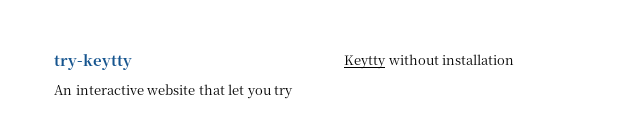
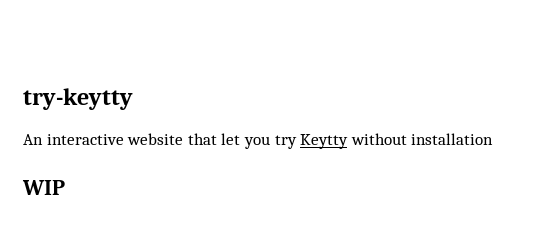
+ WIP

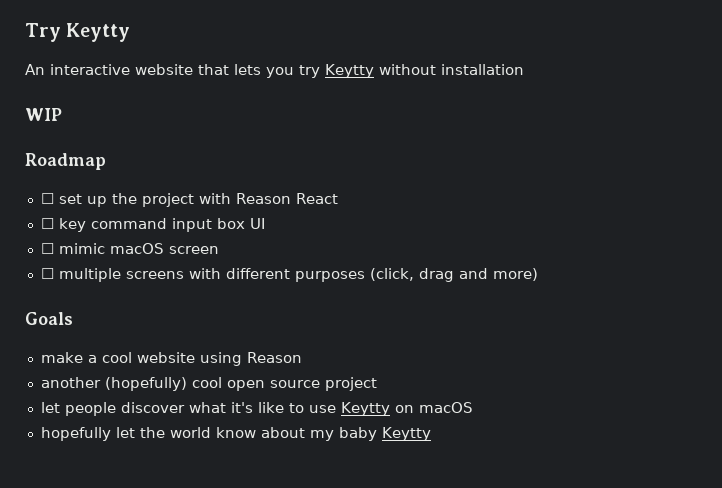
- try-keytty
+ Try Keytty
- An interactive website that let you try Keytty without installation
+ An interactive website that lets you try Keytty without installation
+ Roadmap
+ ☐ set up the project with Reason React
+ ☐ key command input box UI
+ ☐ mimic macOS screen
+ ☐ multiple screens with different purposes (click, drag and more)
+ Goals
+ make a cool website using Reason
+ another (hopefully) cool open source project
+ let people discover what it's like to use Keytty on macOS
+ hopefully let the world know about my baby Keytty

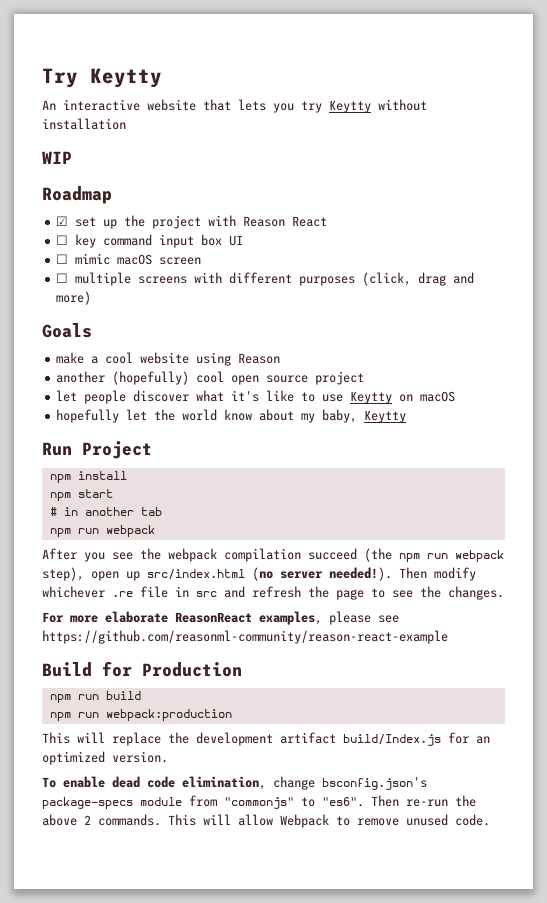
- ☐ set up the project with Reason React
+ ☑ set up the project with Reason React
- hopefully let the world know about my baby Keytty
+ hopefully let the world know about my baby, Keytty
+ Run Project
+ npm install
+ npm start
+ # in another tab
+ npm run webpack
+ After you see the webpack compilation succeed (the npm run webpack step), open up src/index.html (no server needed!). Then modify whichever .re file in src and refresh the page to see the changes.
+ For more elaborate ReasonReact examples, please see https://github.com/reasonml-community/reason-react-example
+ Build for Production
+ npm run build
+ npm run webpack:production
+ This will replace the development artifact build/Index.js for an optimized version.
+ To enable dead code elimination, change bsconfig.json's package-specs module from "commonjs" to "es6". Then re-run the above 2 commands. This will allow Webpack to remove unused code.

